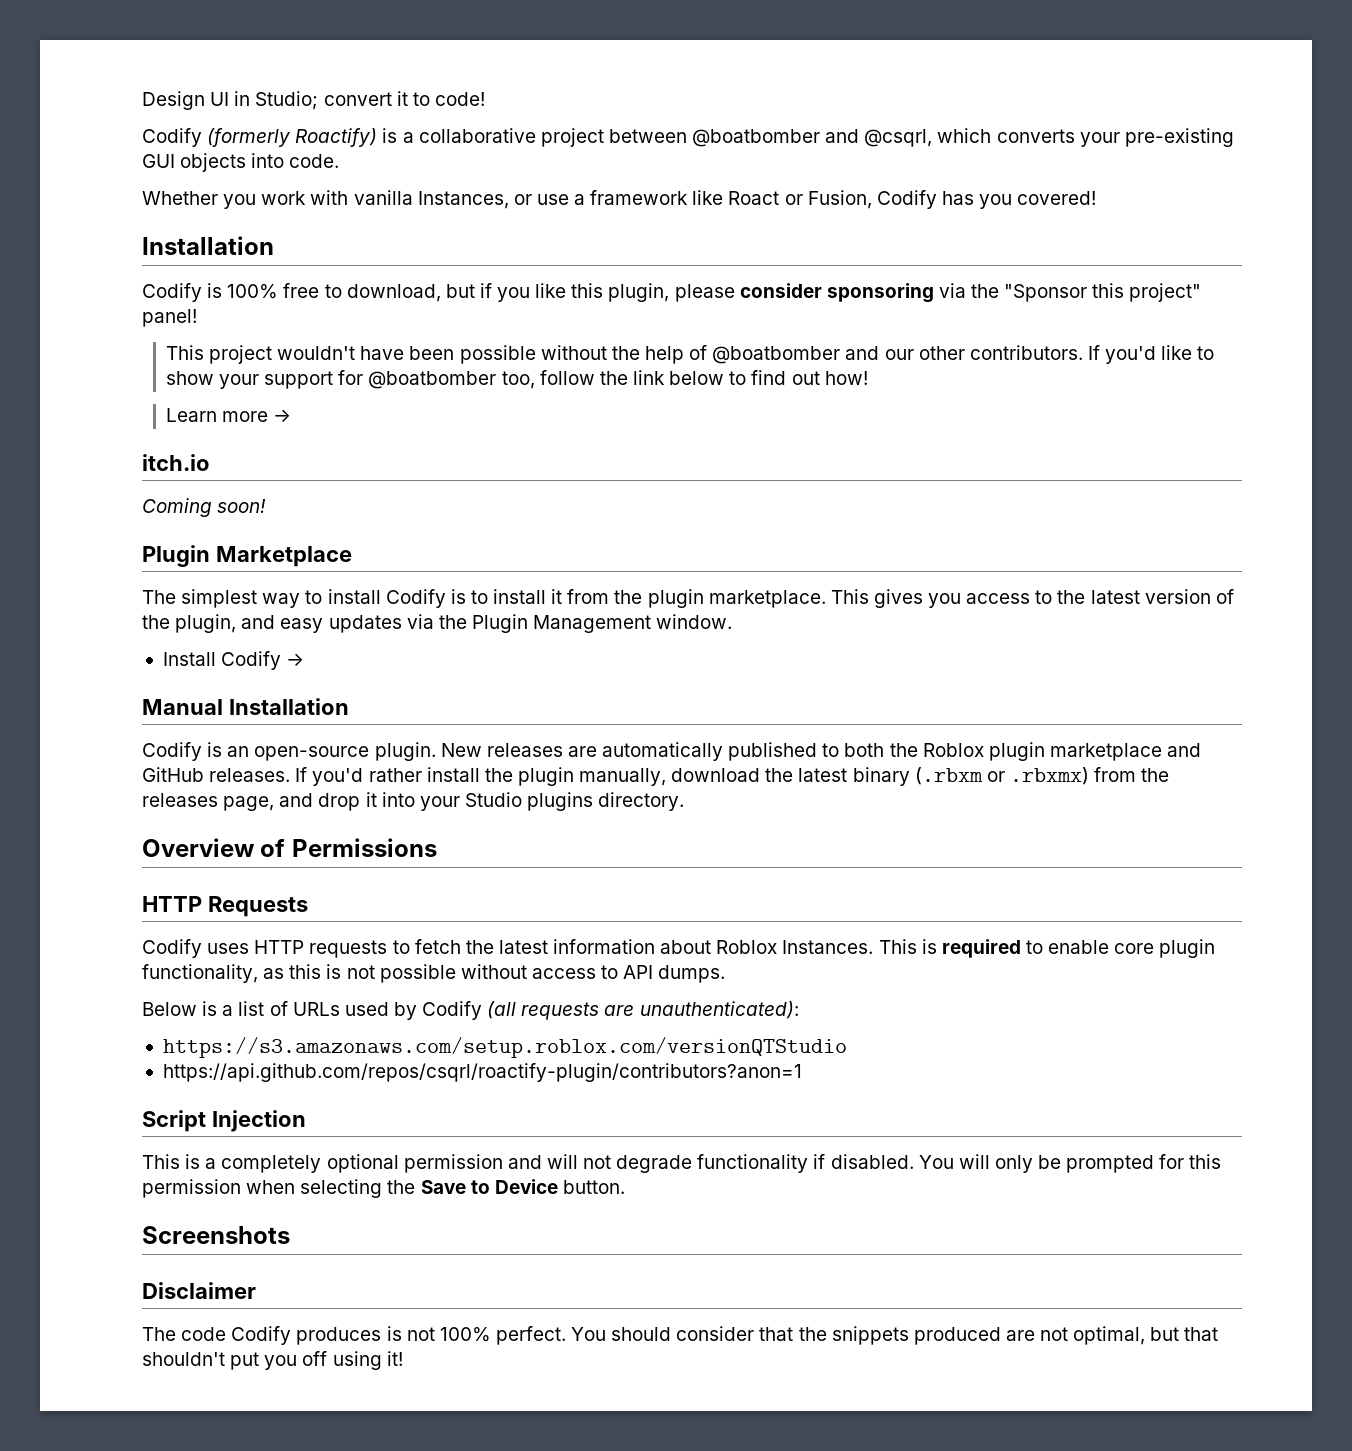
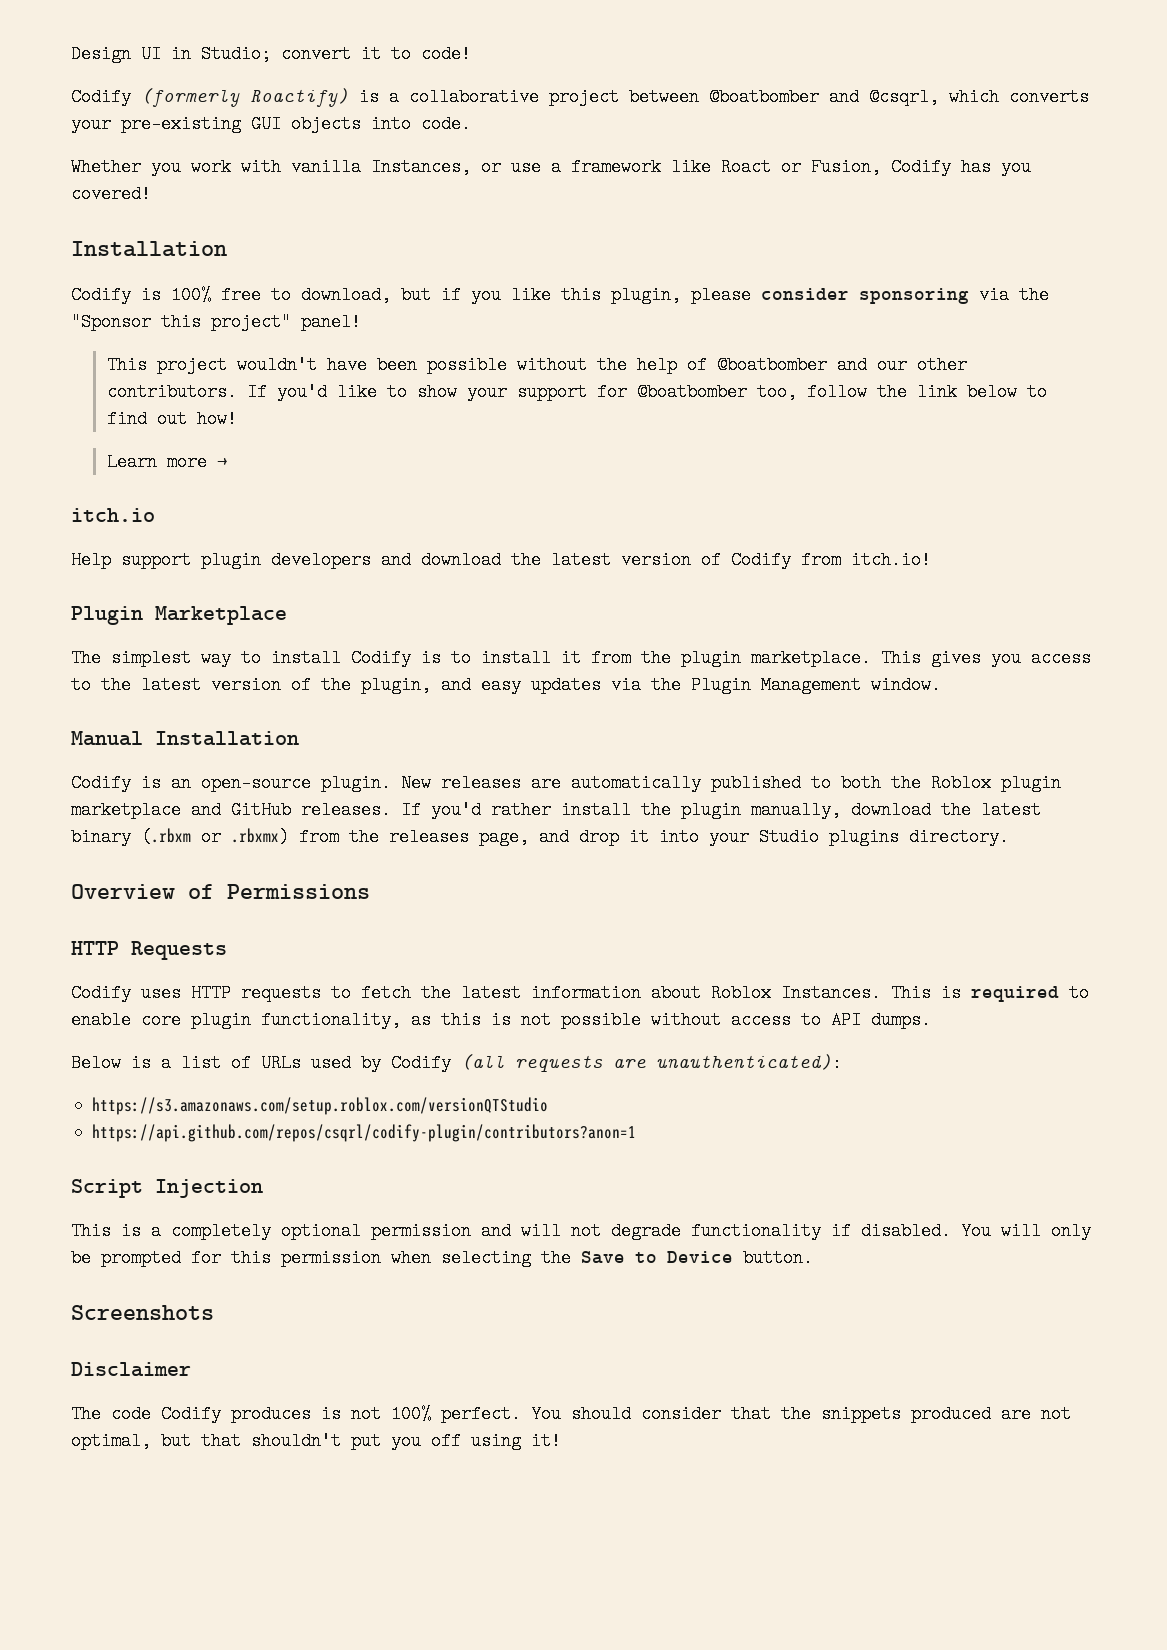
- Coming soon!
+ Help support plugin developers and download the latest version of Codify from itch.io!
- Install Codify →
- https://api.github.com/repos/csqrl/roactify-plugin/contributors?anon=1
+ https://api.github.com/repos/csqrl/codify-plugin/contributors?anon=1

